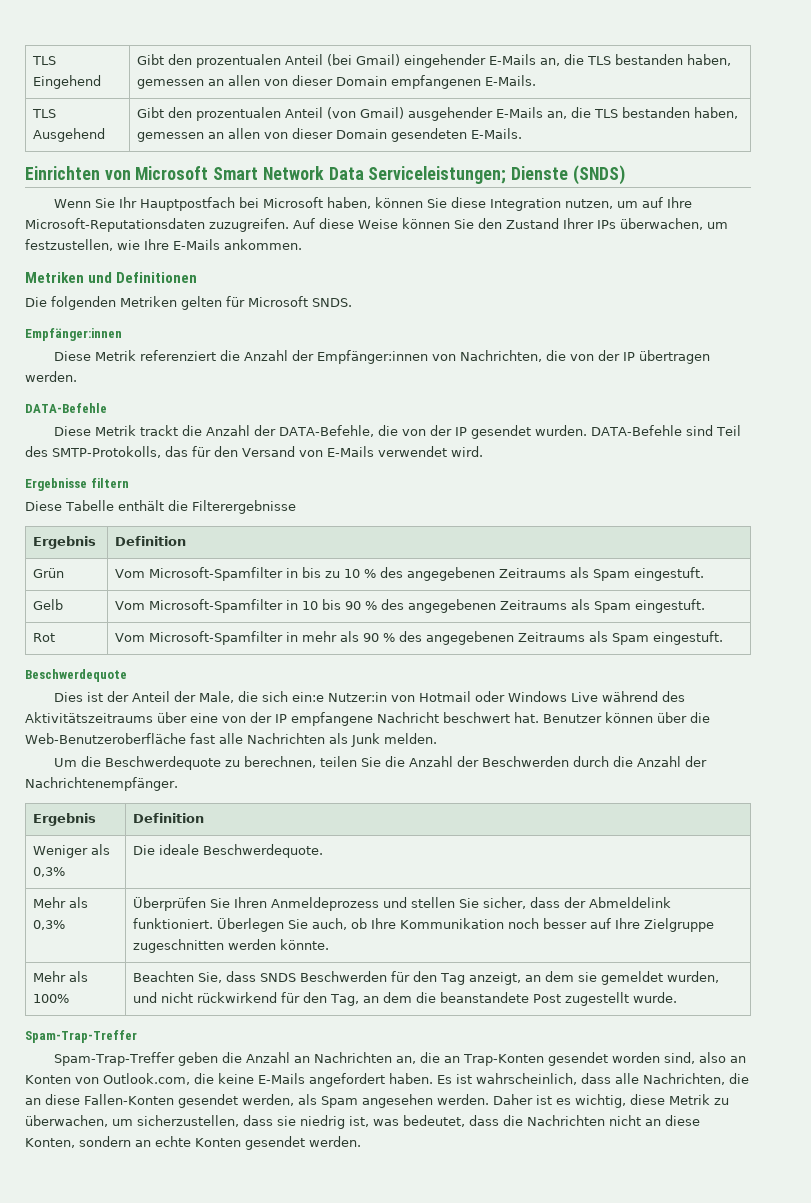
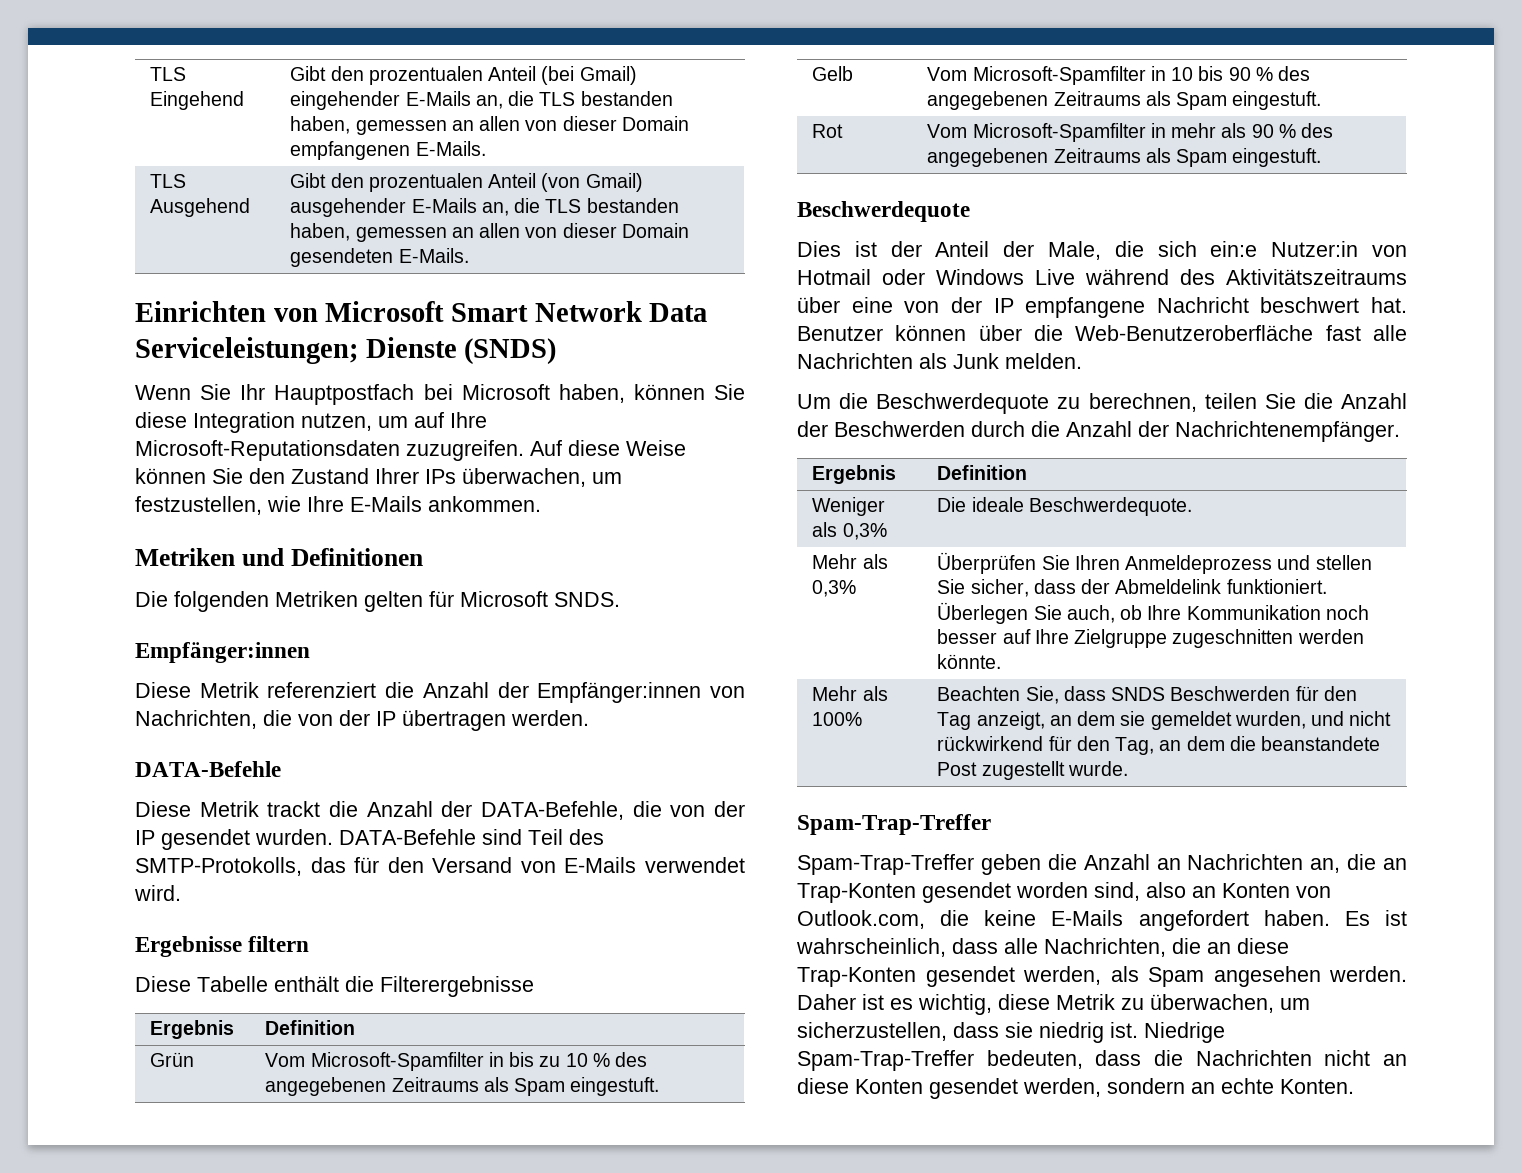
- Es ist wahrscheinlich, dass alle Nachrichten, die an diese Fallen-Konten gesendet werden, als Spam angesehen werden.
+ Es ist wahrscheinlich, dass alle Nachrichten, die an diese Trap-Konten gesendet werden, als Spam angesehen werden.
- Daher ist es wichtig, diese Metrik zu überwachen, um sicherzustellen, dass sie niedrig ist, was bedeutet, dass die Nachrichten nicht an diese Konten, sondern an echte Konten gesendet werden.
+ Daher ist es wichtig, diese Metrik zu überwachen, um sicherzustellen, dass sie niedrig ist. Niedrige Spam-Trap-Treffer bedeuten, dass die Nachrichten nicht an diese Konten gesendet werden, sondern an echte Konten.

